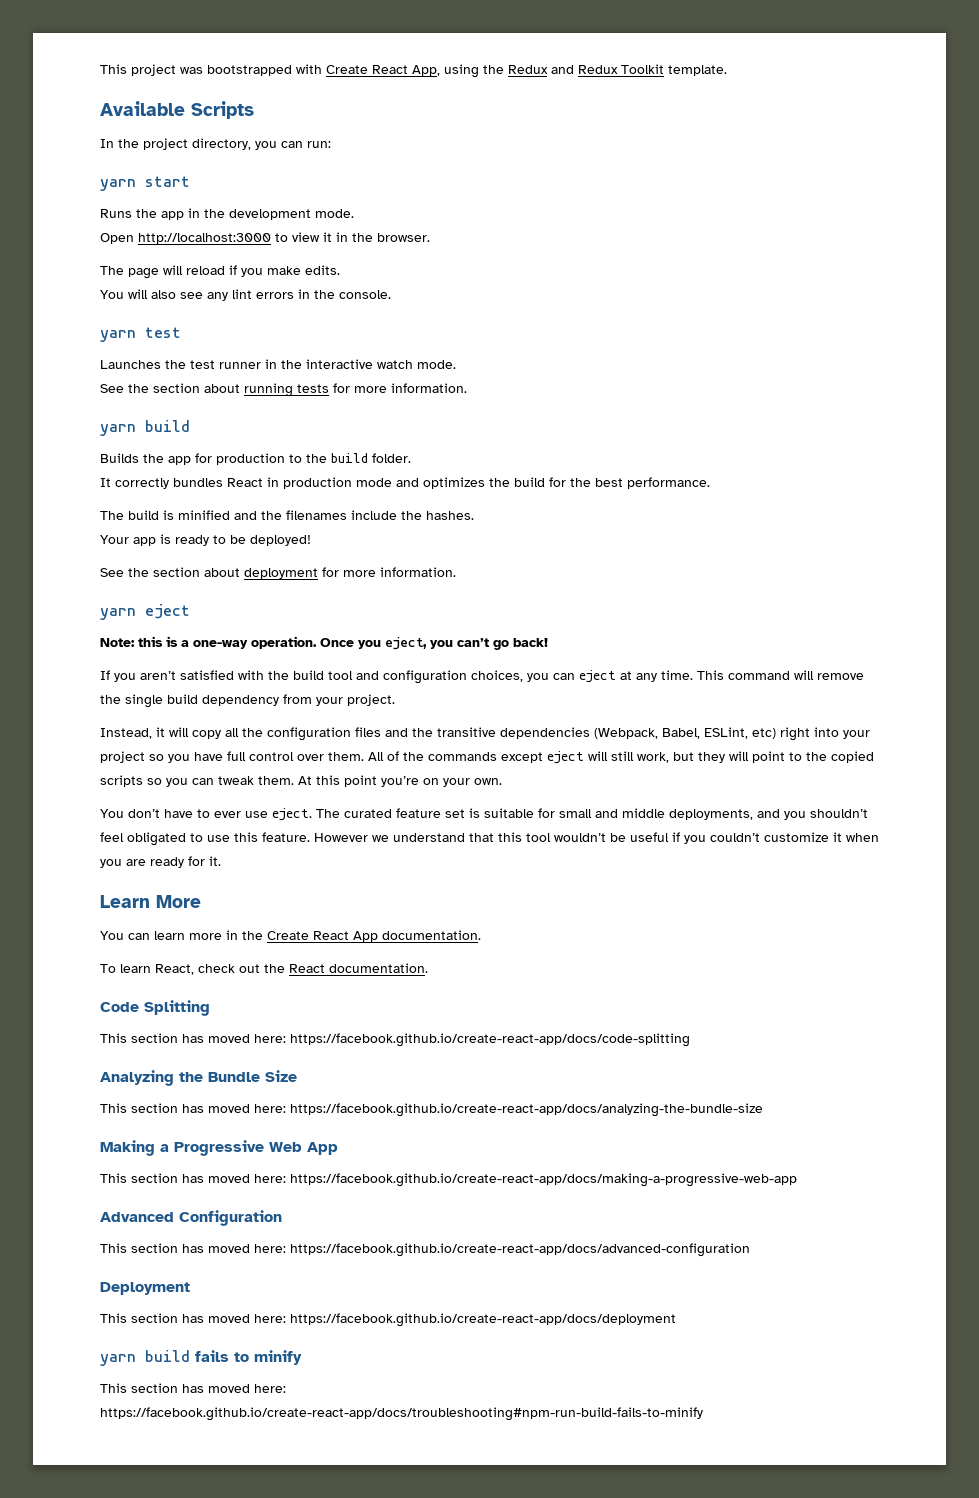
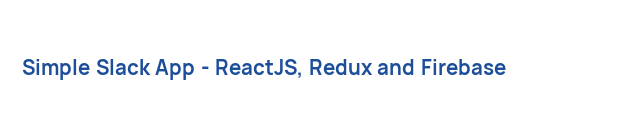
- This project was bootstrapped with Create React App, using the Redux and Redux Toolkit template.
- Available Scripts
- In the project directory, you can run:
- yarn start
- Runs the app in the development mode.
- Open http://localhost:3000 to view it in the browser.
- The page will reload if you make edits.
- You will also see any lint errors in the console.
- yarn test
- Launches the test runner in the interactive watch mode.
- See the section about running tests for more information.
- yarn build
- Builds the app for production to the build folder.
- It correctly bundles React in production mode and optimizes the build for the best performance.
- The build is minified and the filenames include the hashes.
- Your app is ready to be deployed!
- See the section about deployment for more information.
- yarn eject
- Note: this is a one-way operation. Once you eject, you can’t go back!
- If you aren’t satisfied with the build tool and configuration choices, you can eject at any time. This command will remove the single build dependency from your project.
- Instead, it will copy all the configuration files and the transitive dependencies (Webpack, Babel, ESLint, etc) right into your project so you have full control over them. All of the commands except eject will still work, but they will point to the copied scripts so you can tweak them. At this point you’re on your own.
- You don’t have to ever use eject. The curated feature set is suitable for small and middle deployments, and you shouldn’t feel obligated to use this feature. However we understand that this tool wouldn’t be useful if you couldn’t customize it when you are ready for it.
- Learn More
- You can learn more in the Create React App documentation.
- To learn React, check out the React documentation.
- Code Splitting
- This section has moved here: https://facebook.github.io/create-react-app/docs/code-splitting
- Analyzing the Bundle Size
- This section has moved here: https://facebook.github.io/create-react-app/docs/analyzing-the-bundle-size
- Making a Progressive Web App
- This section has moved here: https://facebook.github.io/create-react-app/docs/making-a-progressive-web-app
- Advanced Configuration
- This section has moved here: https://facebook.github.io/create-react-app/docs/advanced-configuration
- Deployment
- This section has moved here: https://facebook.github.io/create-react-app/docs/deployment
- yarn build fails to minify
- This section has moved here: https://facebook.github.io/create-react-app/docs/troubleshooting#npm-run-build-fails-to-minify
+ Simple Slack App - ReactJS, Redux and Firebase

